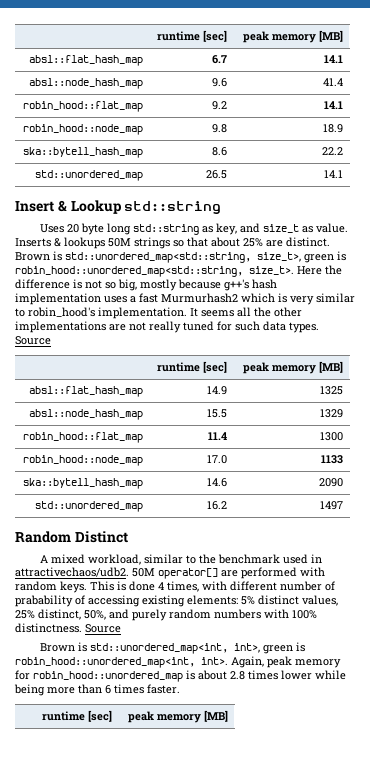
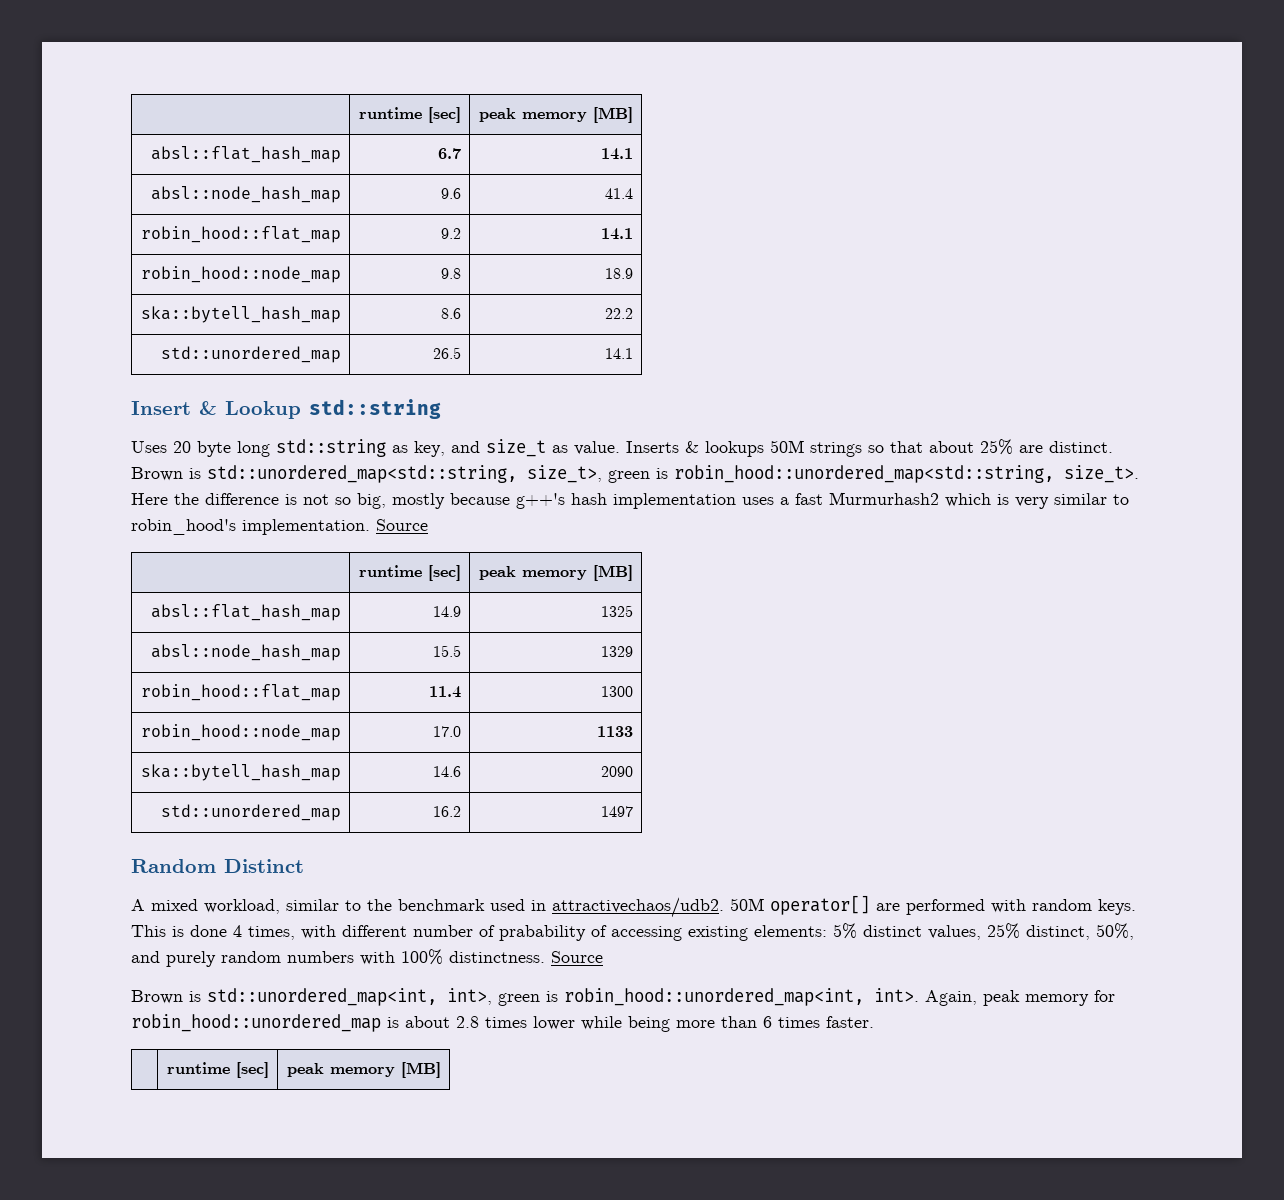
- It seems all the other implementations are not really tuned for such data types.

